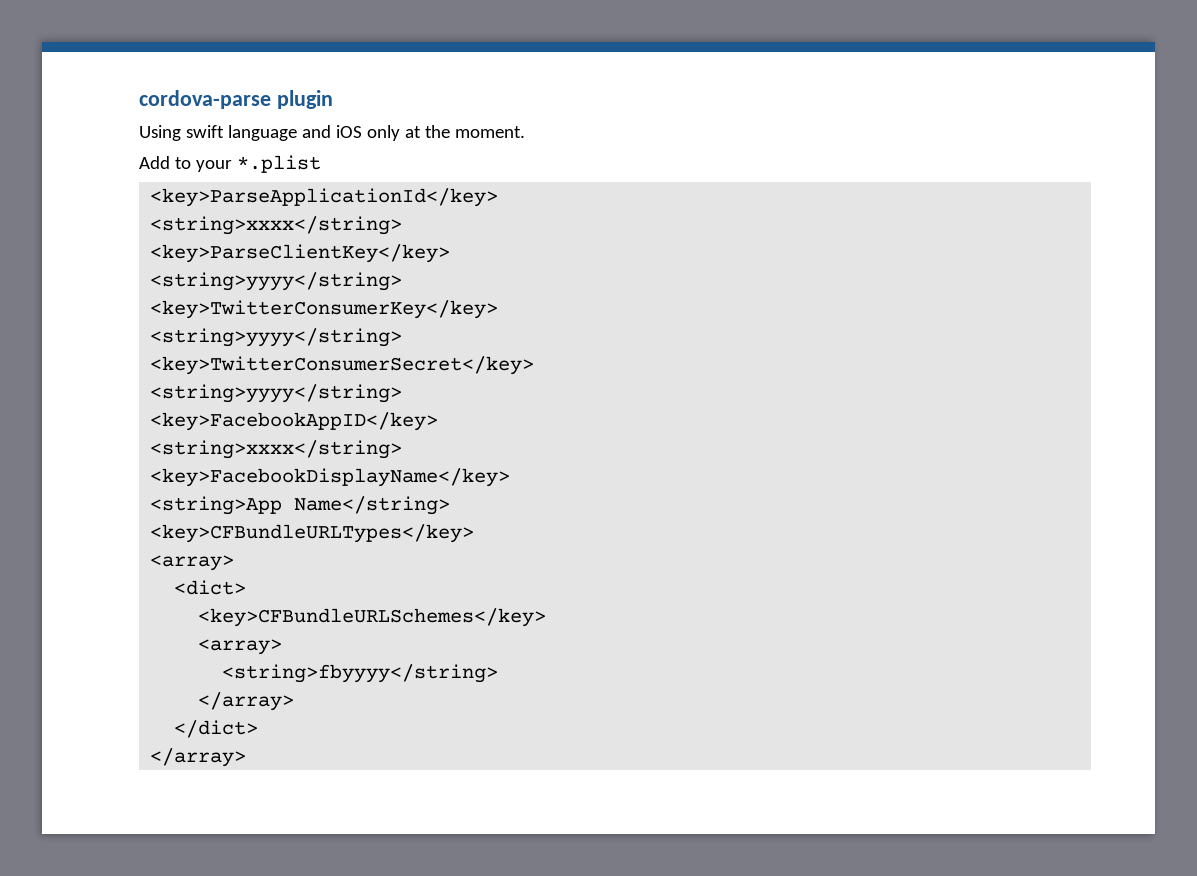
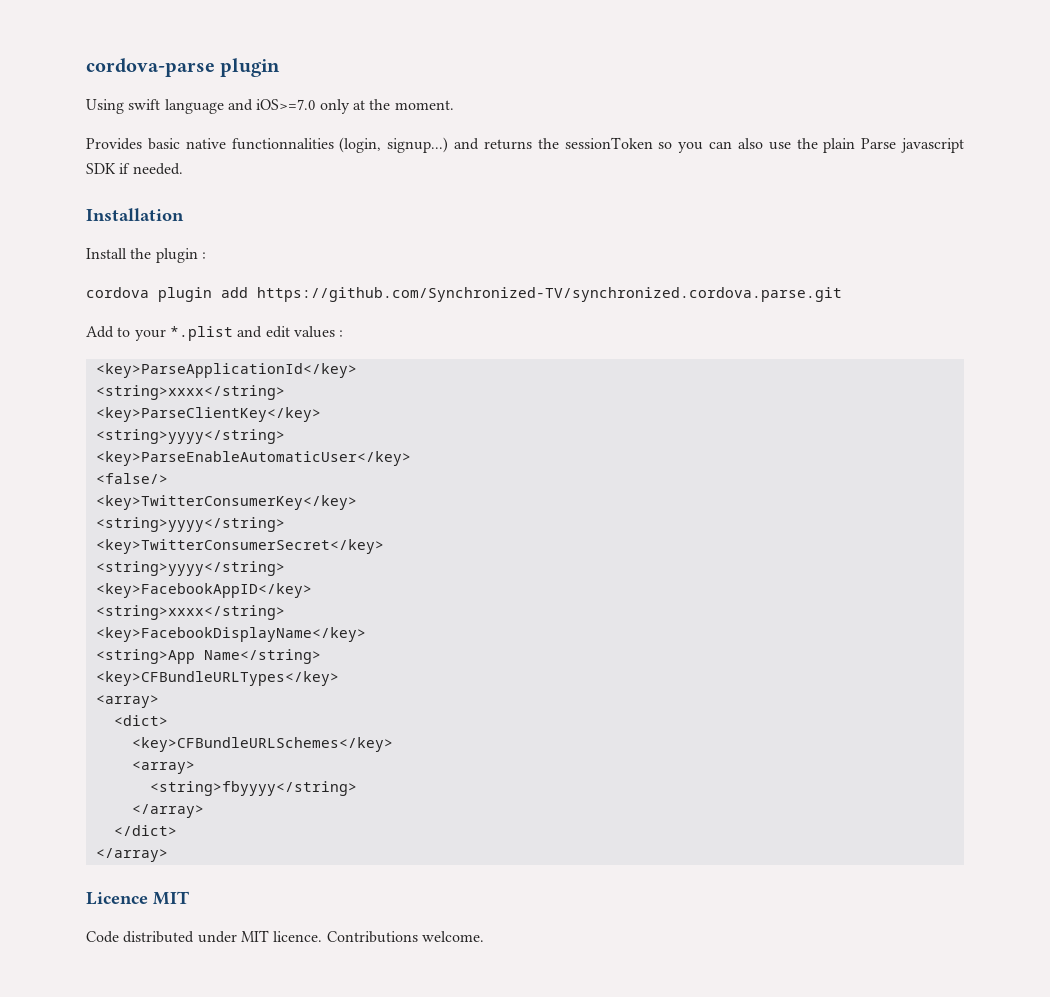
- Using swift language and iOS only at the moment.
+ Using swift language and iOS>=7.0 only at the moment.
+ Provides basic native functionnalities (login, signup...) and returns the sessionToken so you can also use the plain Parse javascript SDK if needed.
+ Installation
+ Install the plugin :
+ cordova plugin add https://github.com/Synchronized-TV/synchronized.cordova.parse.git
- Add to your *.plist
+ Add to your *.plist and edit values :
+ <key>ParseEnableAutomaticUser</key>
+ <false/>
+ Licence MIT
+ Code distributed under MIT licence. Contributions welcome.

